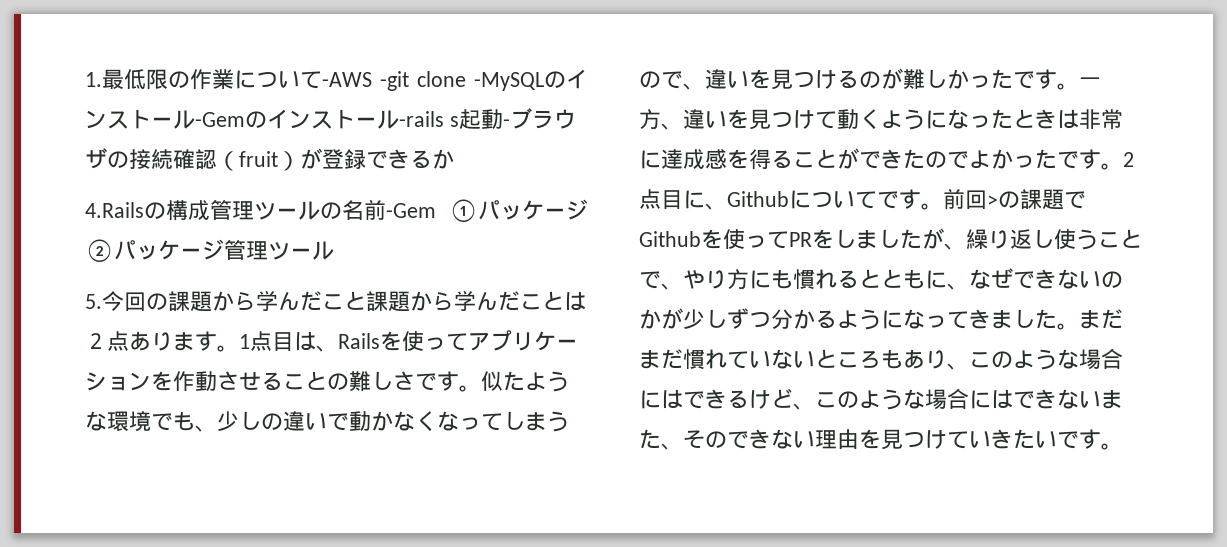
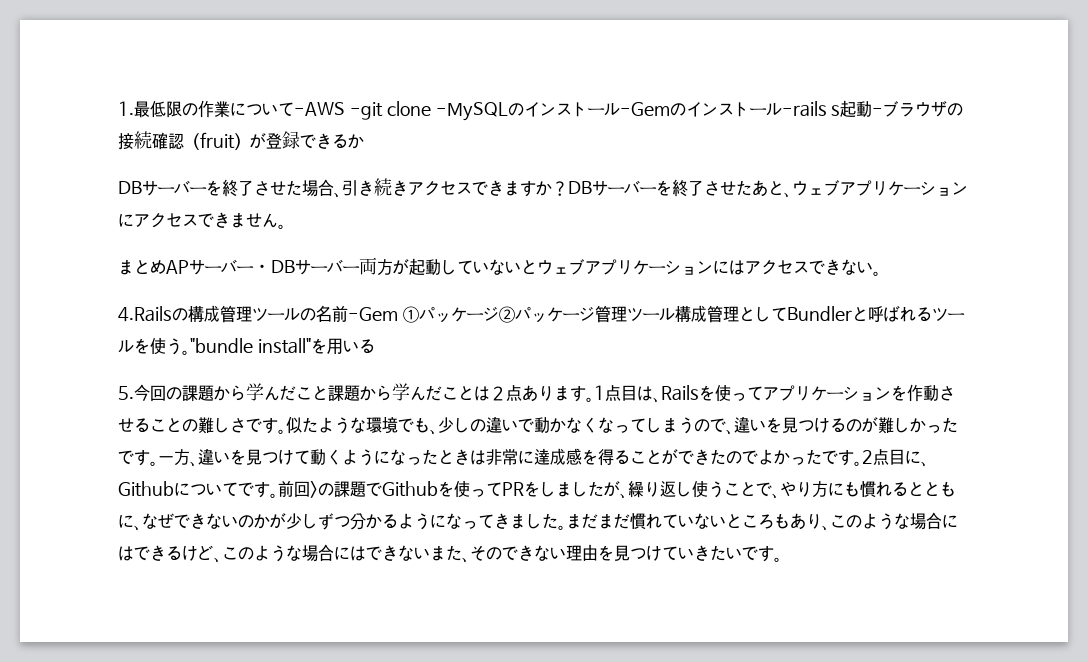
+ DBサーバーを終了させた場合、引き続きアクセスできますか？DBサーバーを終了させたあと、ウェブアプリケーションにアクセスできません。
+ まとめAPサーバー・DBサーバー両方が起動していないとウェブアプリケーションにはアクセスできない。
- 4.Railsの構成管理ツールの名前-Gem ①パッケージ②パッケージ管理ツール
+ 4.Railsの構成管理ツールの名前-Gem ①パッケージ②パッケージ管理ツール構成管理としてBundlerと呼ばれるツールを使う。"bundle install"を用いる

